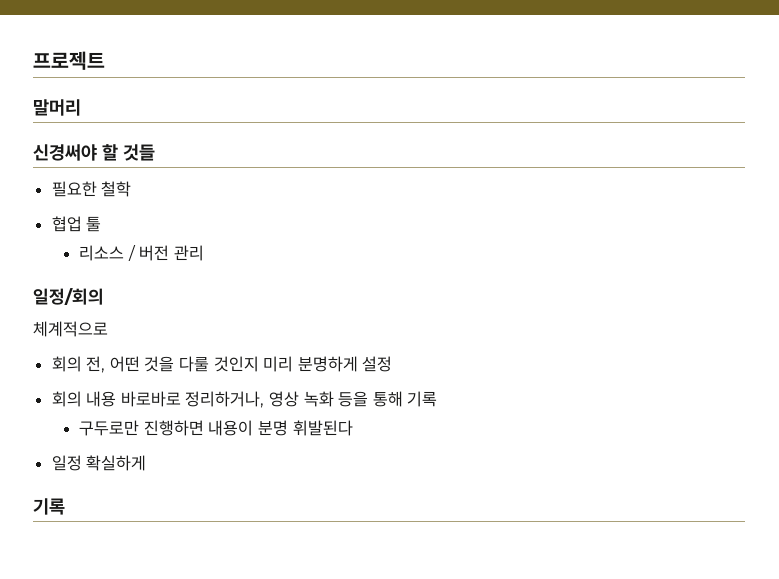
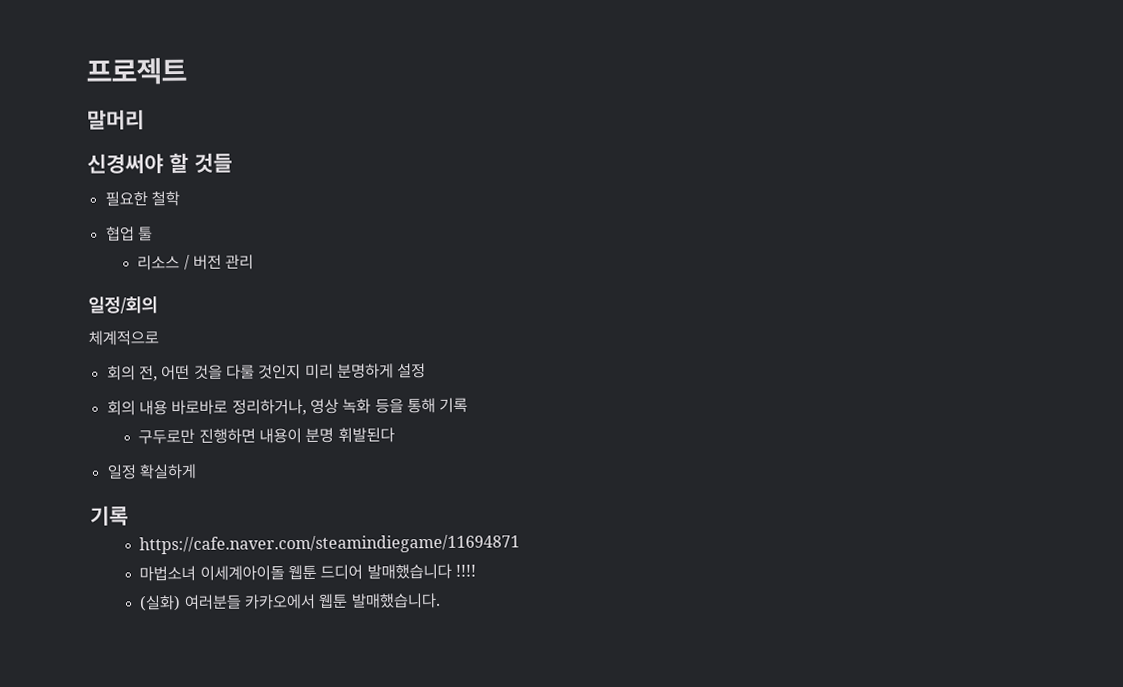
+ https://cafe.naver.com/steamindiegame/11694871
+ 마법소녀 이세계아이돌 웹툰 드디어 발매했습니다 !!!!
+ (실화) 여러분들 카카오에서 웹툰 발매했습니다.

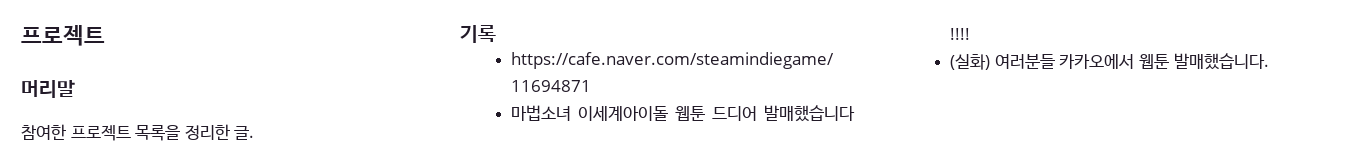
- 말머리
- 신경써야 할 것들
- 필요한 철학
- 협업 툴
- 리소스 / 버전 관리
- 일정/회의
- 체계적으로
- 회의 전, 어떤 것을 다룰 것인지 미리 분명하게 설정
- 회의 내용 바로바로 정리하거나, 영상 녹화 등을 통해 기록
- 구두로만 진행하면 내용이 분명 휘발된다
- 일정 확실하게
+ 머리말
+ 참여한 프로젝트 목록을 정리한 글.

